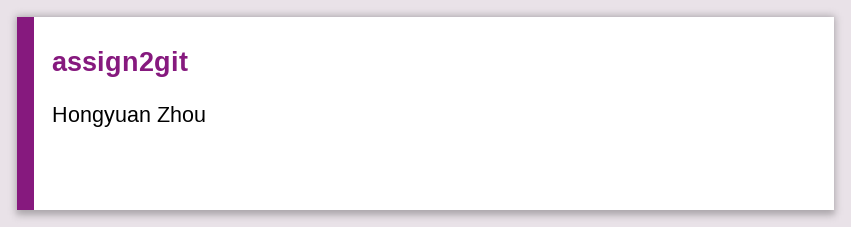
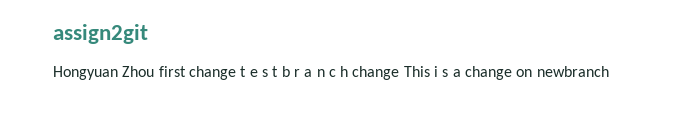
- Hongyuan Zhou
+ Hongyuan Zhou first change t e s t b r a n c h change This i s a change on newbranch

